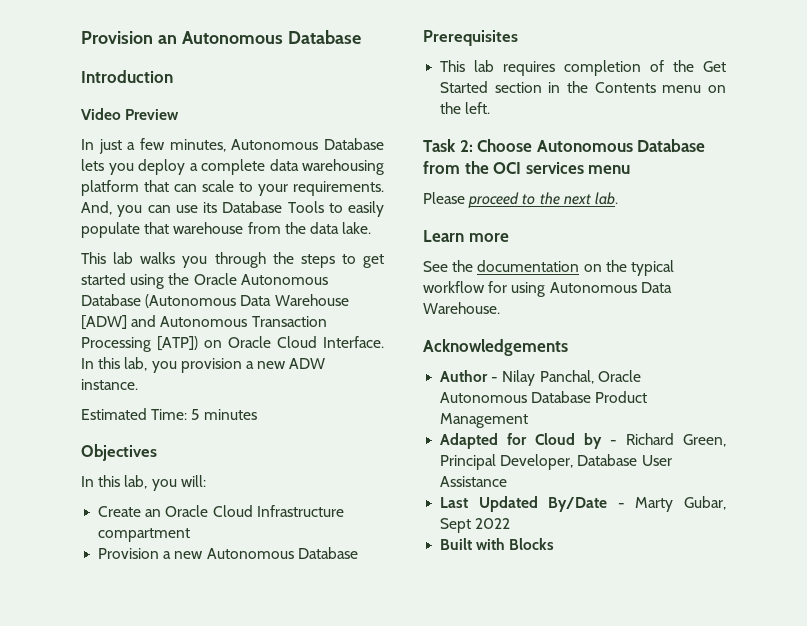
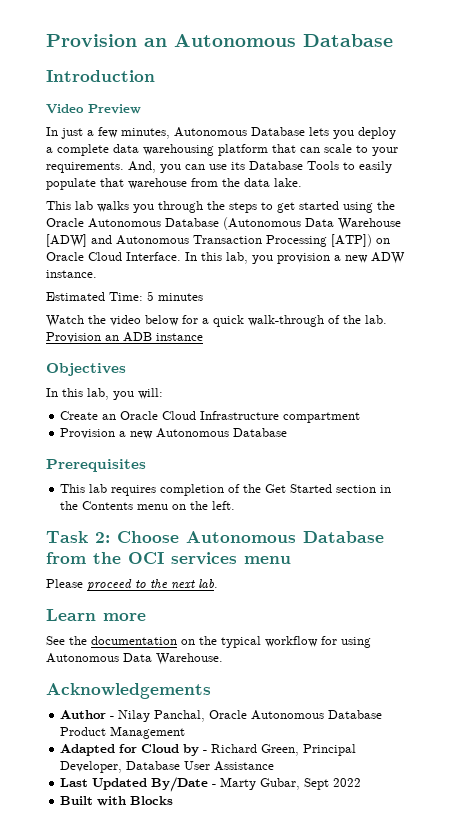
+ Watch the video below for a quick walk-through of the lab. Provision an ADB instance

